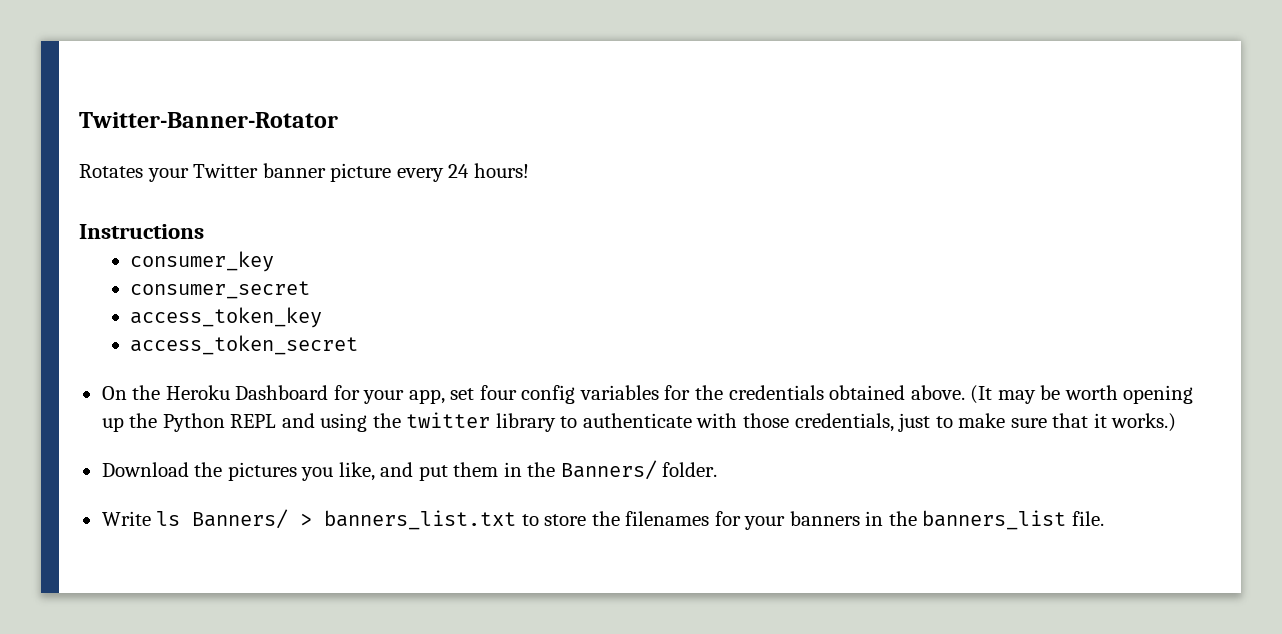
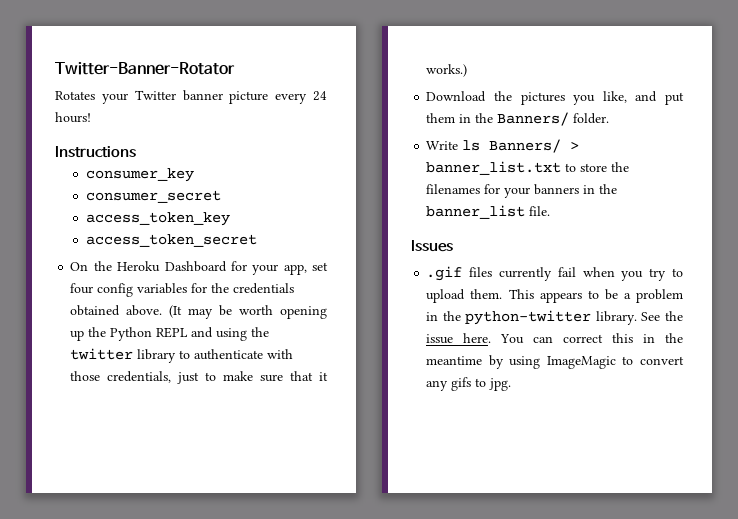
- Write ls Banners/ > banners_list.txt to store the filenames for your banners in the banners_list file.
+ Write ls Banners/ > banner_list.txt to store the filenames for your banners in the banner_list file.
+ Issues
+ .gif files currently fail when you try to upload them. This appears to be a problem in the python-twitter library. See the issue here. You can correct this in the meantime by using ImageMagic to convert any gifs to jpg.

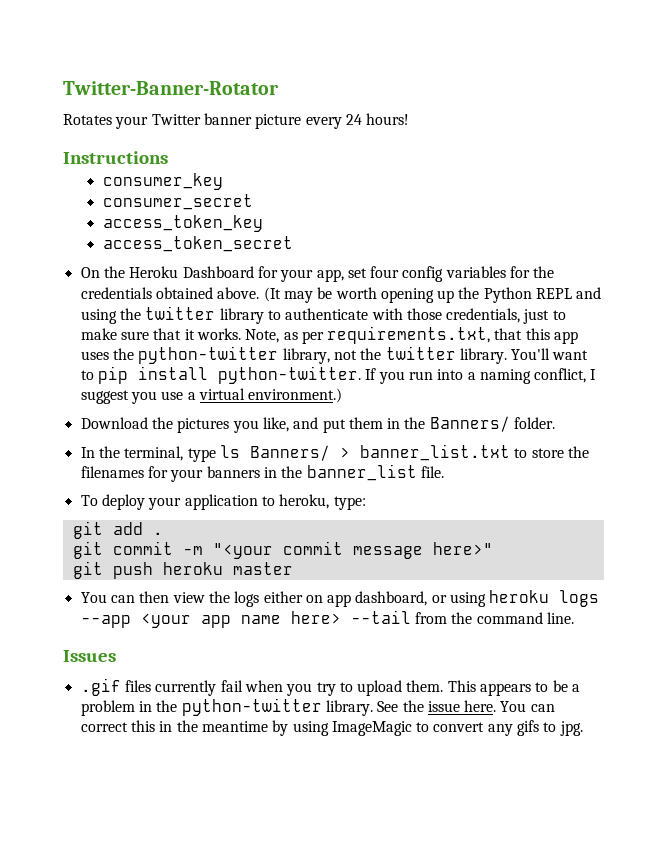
- (It may be worth opening up the Python REPL and using the twitter library to authenticate with those credentials, just to make sure that it works.)
+ (It may be worth opening up the Python REPL and using the twitter library to authenticate with those credentials, just to make sure that it works. Note, as per requirements.txt, that this app uses the python-twitter library, not the twitter library. You'll want to pip install python-twitter. If you run into a naming conflict, I suggest you use a virtual environment.)
- Write ls Banners/ > banner_list.txt to store the filenames for your banners in the banner_list file.
+ In the terminal, type ls Banners/ > banner_list.txt to store the filenames for your banners in the banner_list file.
+ To deploy your application to heroku, type:
+ git add .
+ git commit -m "<your commit message here>"
+ git push heroku master
+ You can then view the logs either on app dashboard, or using heroku logs --app <your app name here> --tail from the command line.

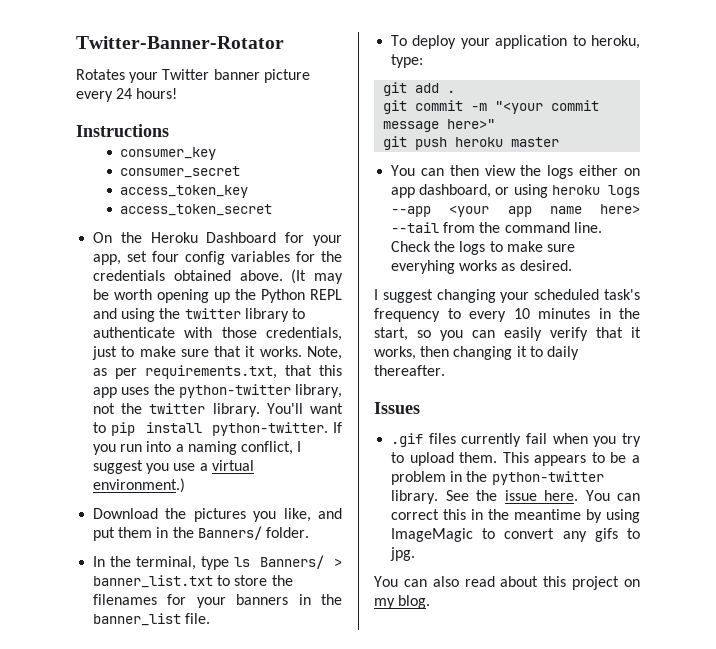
+ Check the logs to make sure everyhing works as desired.
+ I suggest changing your scheduled task's frequency to every 10 minutes in the start, so you can easily verify that it works, then changing it to daily thereafter.
+ You can also read about this project on my blog.

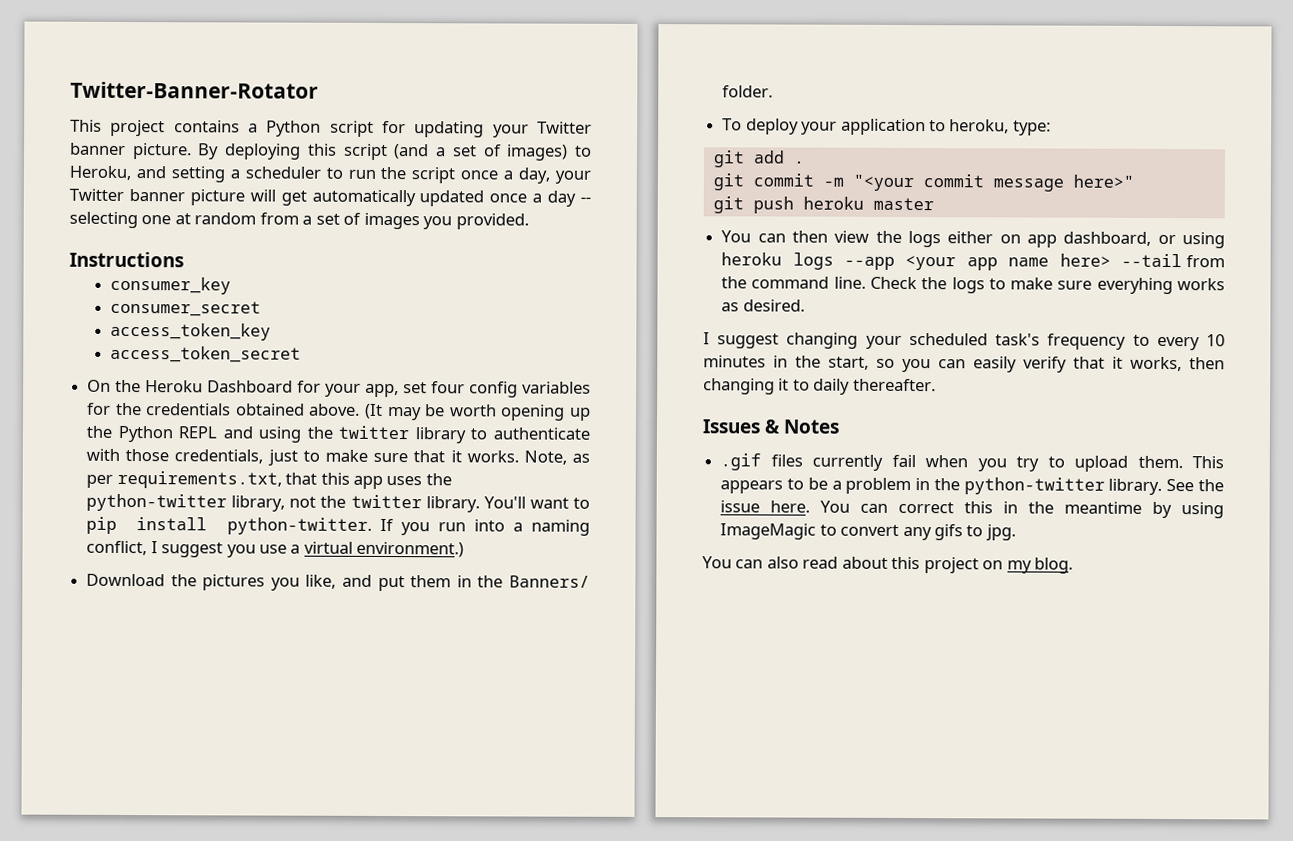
- Rotates your Twitter banner picture every 24 hours!
+ This project contains a Python script for updating your Twitter banner picture. By deploying this script (and a set of images) to Heroku, and setting a scheduler to run the script once a day, your Twitter banner picture will get automatically updated once a day -- selecting one at random from a set of images you provided.
- In the terminal, type ls Banners/ > banner_list.txt to store the filenames for your banners in the banner_list file.
- Issues
+ Issues & Notes

